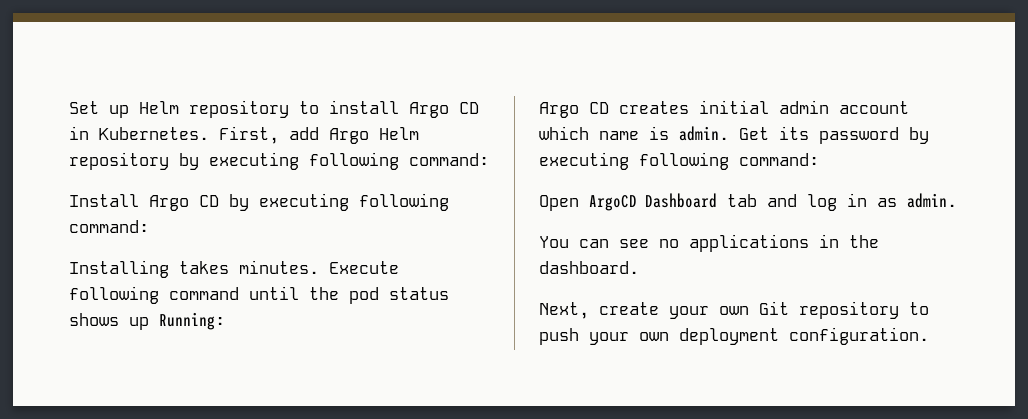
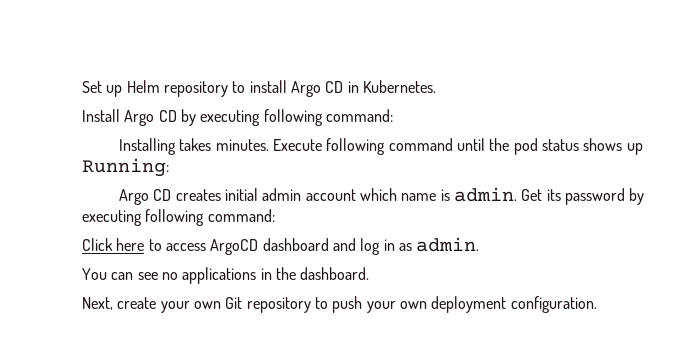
- First, add Argo Helm repository by executing following command:
- Open ArgoCD Dashboard tab and log in as admin.
+ Click here to access ArgoCD dashboard and log in as admin.

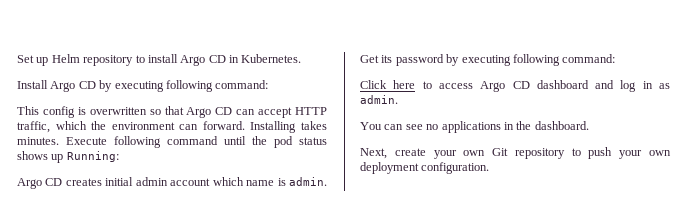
+ This config is overwritten so that Argo CD can accept HTTP traffic, which the environment can forward.
- Click here to access ArgoCD dashboard and log in as admin.
+ Click here to access Argo CD dashboard and log in as admin.

